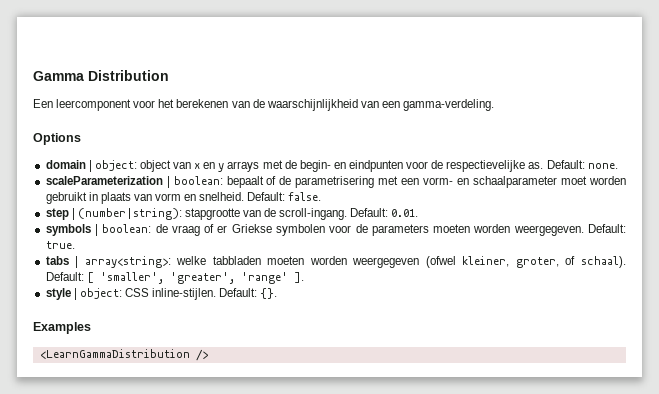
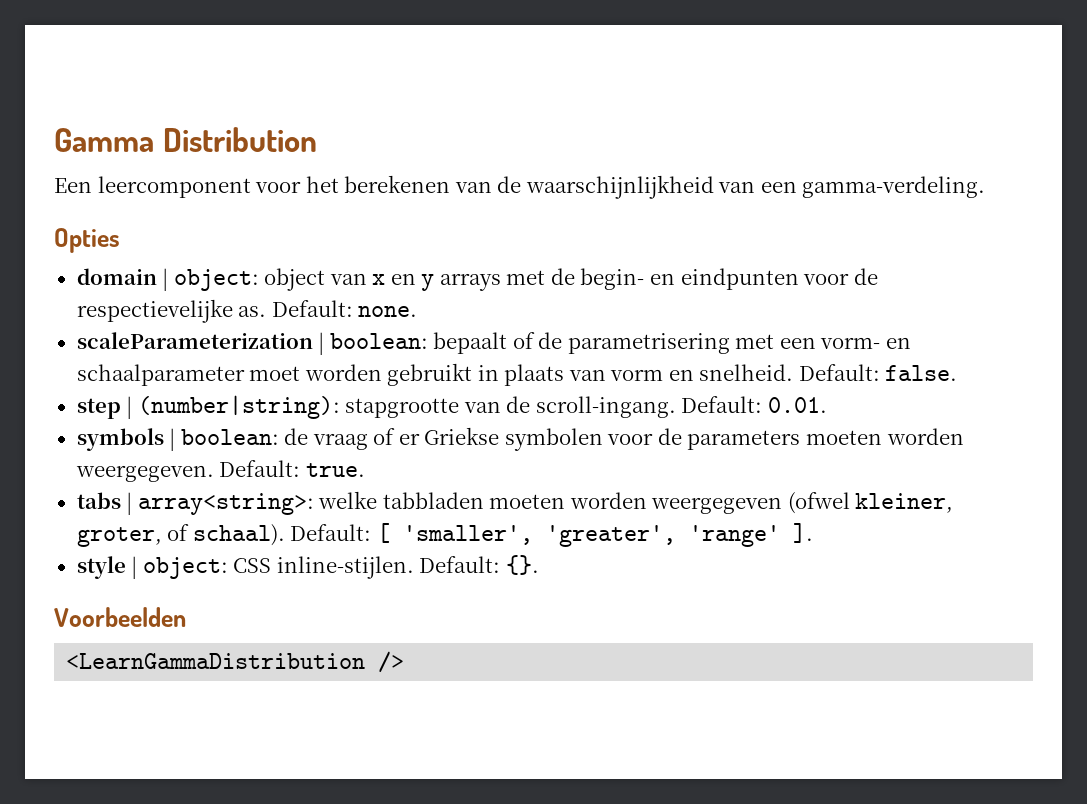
- Options
+ Opties
- Examples
+ Voorbeelden

